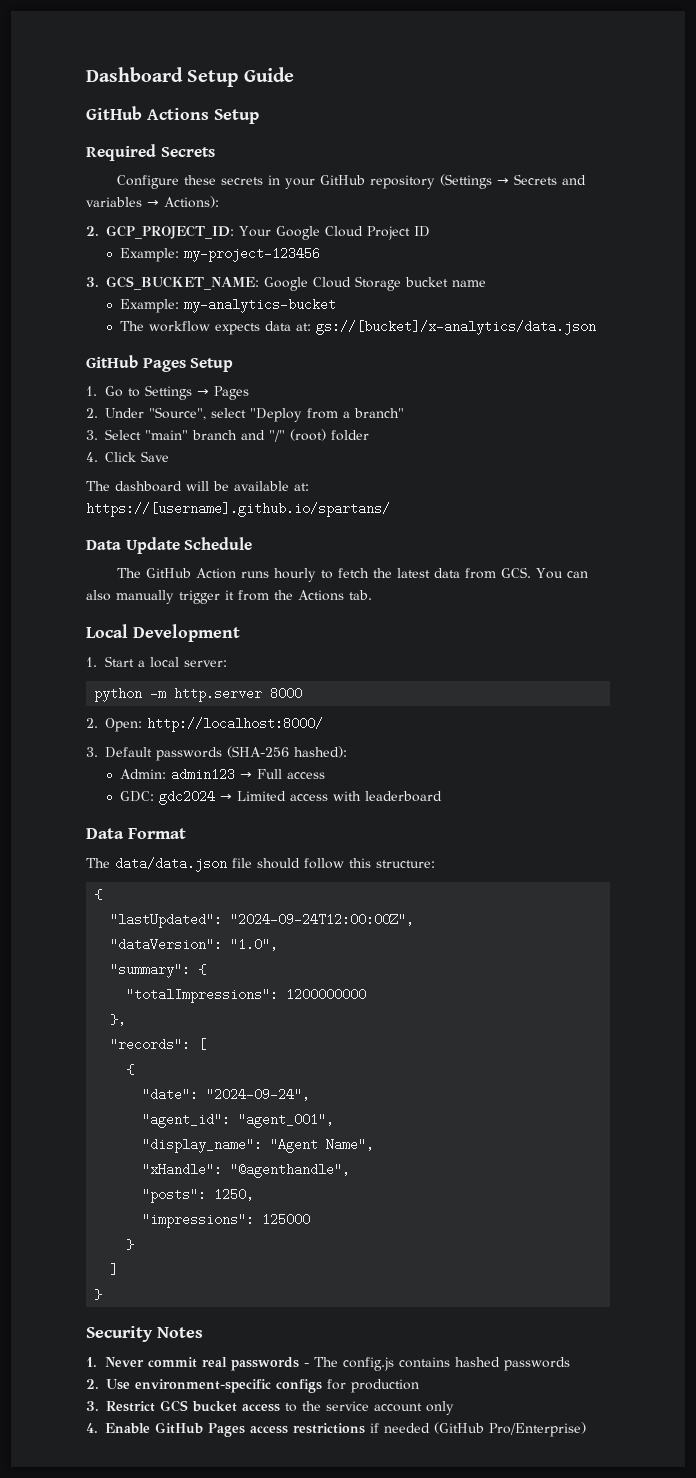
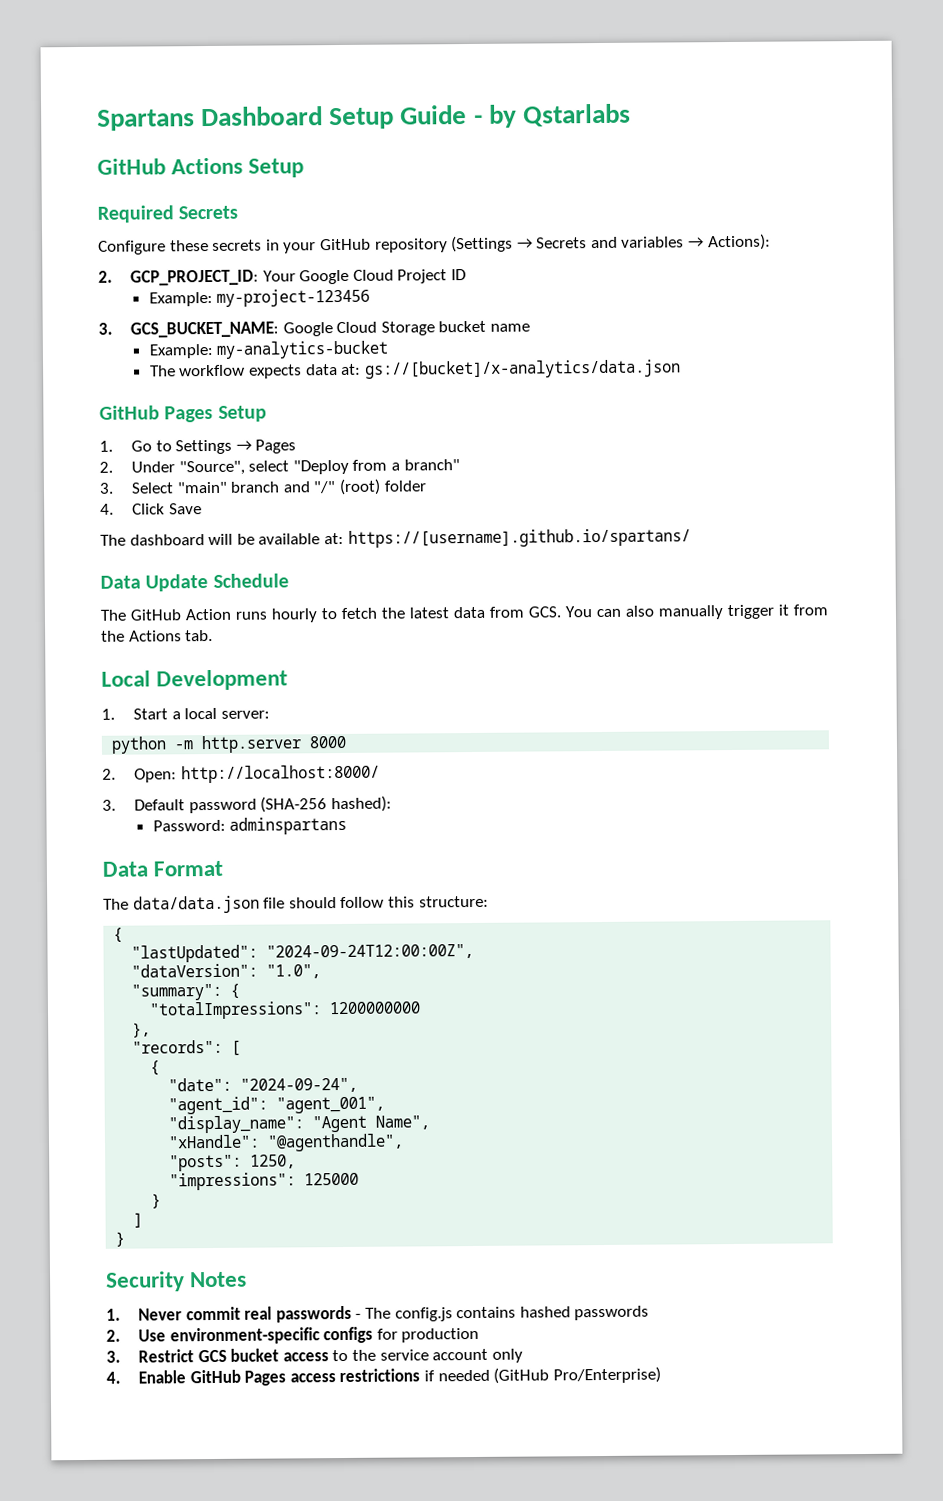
- Dashboard Setup Guide
+ Spartans Dashboard Setup Guide - by Qstarlabs
- 3. Default passwords (SHA-256 hashed):
+ 3. Default password (SHA-256 hashed):
- Admin: admin123 → Full access
- GDC: gdc2024 → Limited access with leaderboard
+ Password: adminspartans

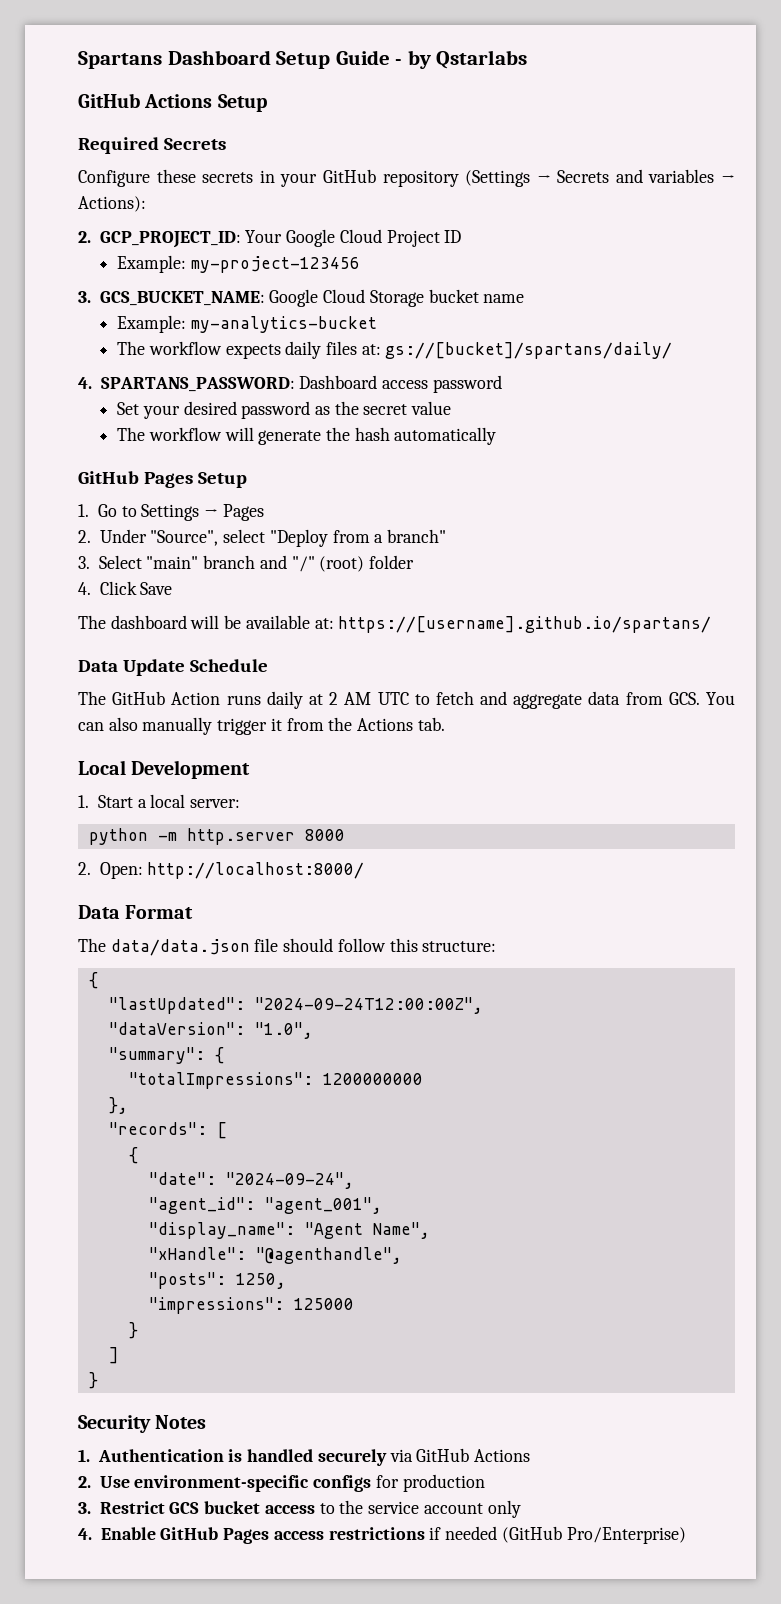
- The workflow expects data at: gs://[bucket]/x-analytics/data.json
+ The workflow expects daily files at: gs://[bucket]/spartans/daily/
+ 4. SPARTANS_PASSWORD: Dashboard access password
+ Set your desired password as the secret value
+ The workflow will generate the hash automatically
- The GitHub Action runs hourly to fetch the latest data from GCS. You can also manually trigger it from the Actions tab.
+ The GitHub Action runs daily at 2 AM UTC to fetch and aggregate data from GCS. You can also manually trigger it from the Actions tab.
- 3. Default password (SHA-256 hashed):
- Password: adminspartans
- 1. Never commit real passwords - The config.js contains hashed passwords
+ 1. Authentication is handled securely via GitHub Actions

